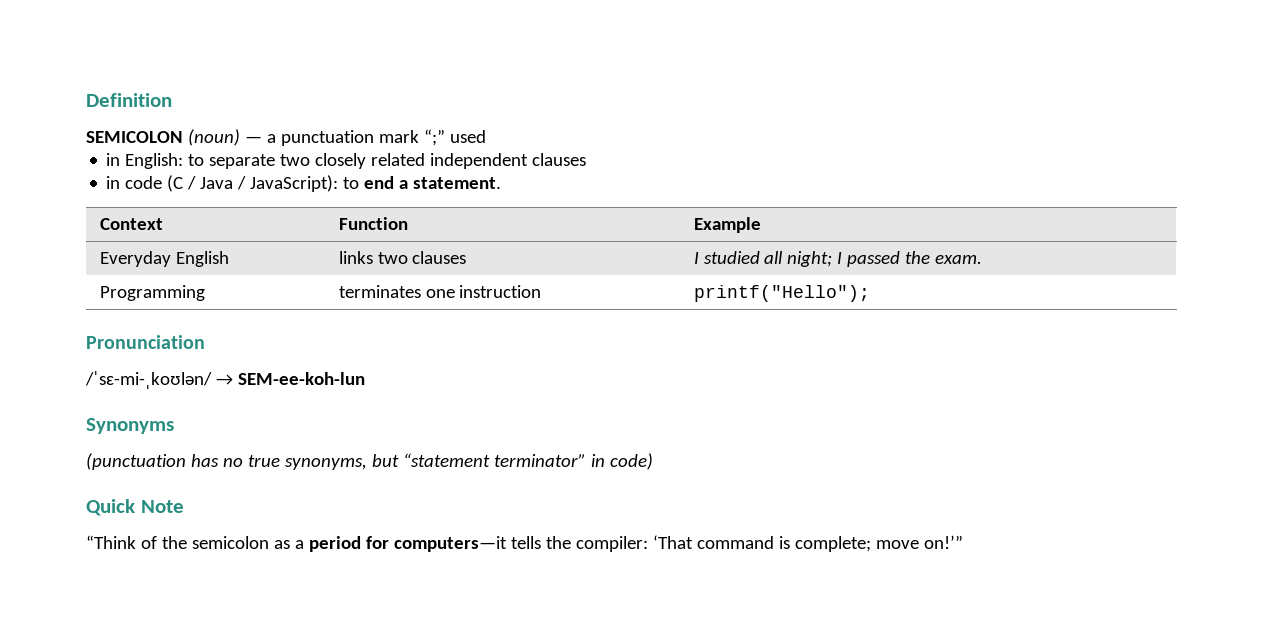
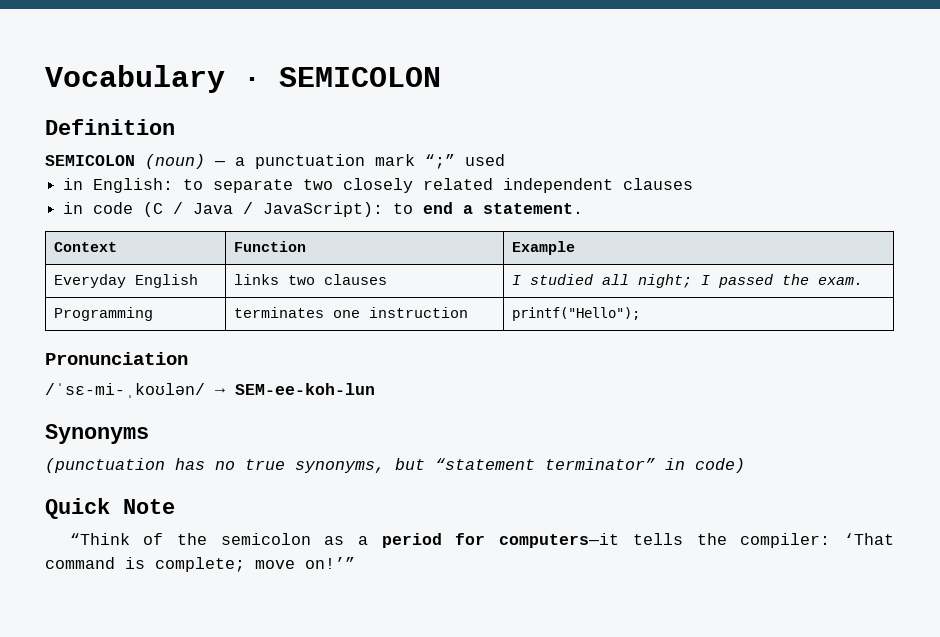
+ Vocabulary · SEMICOLON

